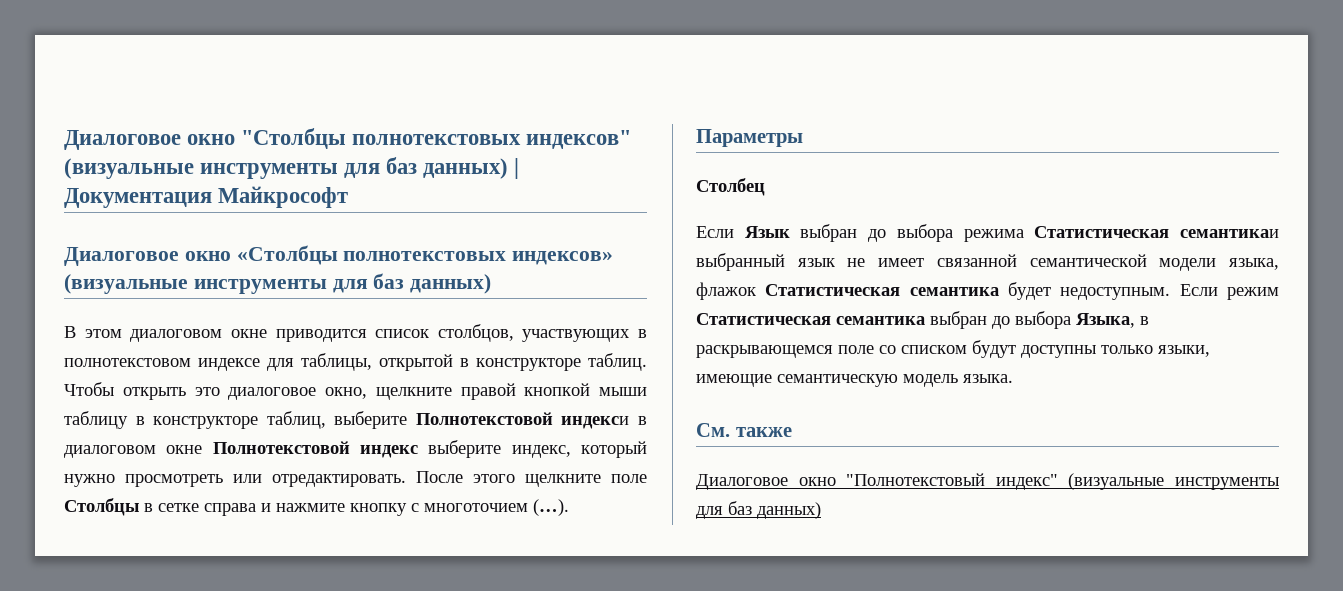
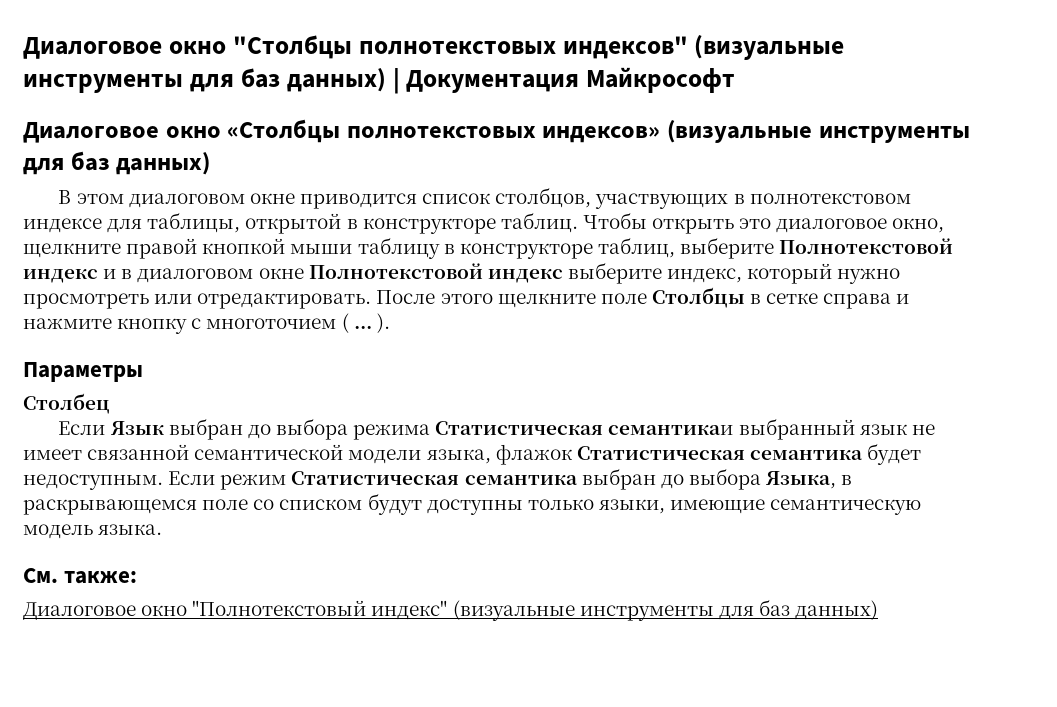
- Чтобы открыть это диалоговое окно, щелкните правой кнопкой мыши таблицу в конструкторе таблиц, выберите Полнотекстовой индекси в диалоговом окне Полнотекстовой индекс выберите индекс, который нужно просмотреть или отредактировать.
+ Чтобы открыть это диалоговое окно, щелкните правой кнопкой мыши таблицу в конструкторе таблиц, выберите Полнотекстовой индекс и в диалоговом окне Полнотекстовой индекс выберите индекс, который нужно просмотреть или отредактировать.
- После этого щелкните поле Столбцы в сетке справа и нажмите кнопку с многоточием (…).
+ После этого щелкните поле Столбцы в сетке справа и нажмите кнопку с многоточием ( ... ).
- См. также
+ См. также:

